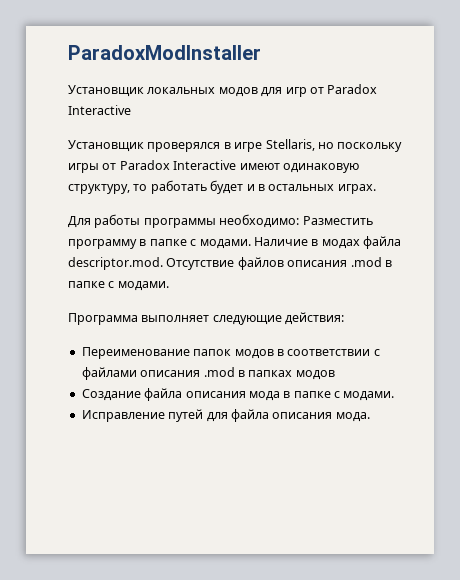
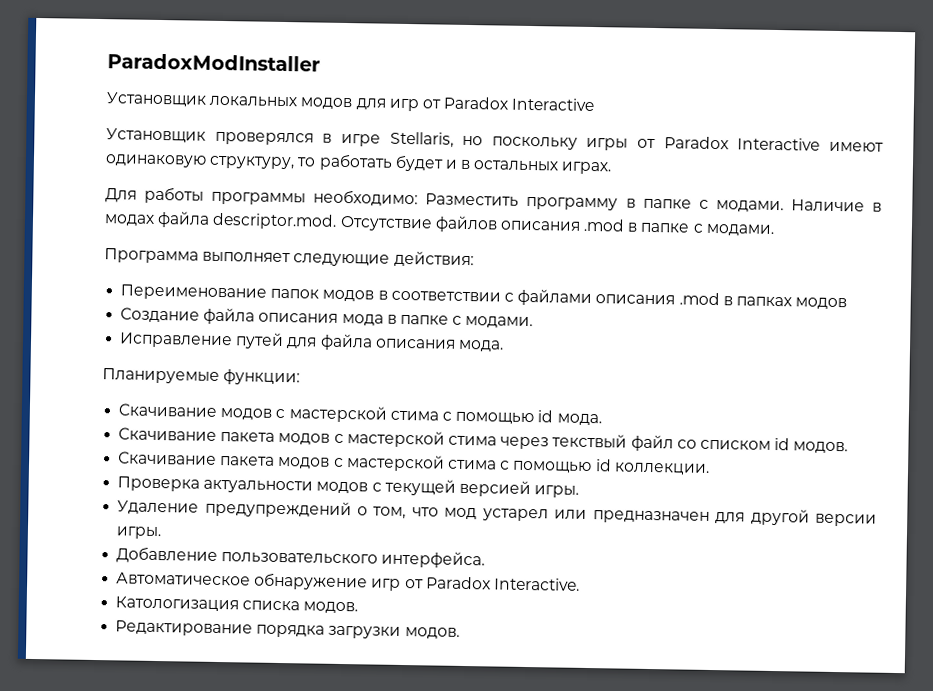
+ Планируемые функции:
+ Скачивание модов с мастерской стима с помощью id мода.
+ Скачивание пакета модов с мастерской стима через текствый файл со списком id модов.
+ Скачивание пакета модов с мастерской стима с помощью id коллекции.
+ Проверка актуальности модов с текущей версией игры.
+ Удаление предупреждений о том, что мод устарел или предназначен для другой версии игры.
+ Добавление пользовательского интерфейса.
+ Автоматическое обнаружение игр от Paradox Interactive.
+ Катологизация списка модов.
+ Редактирование порядка загрузки модов.

